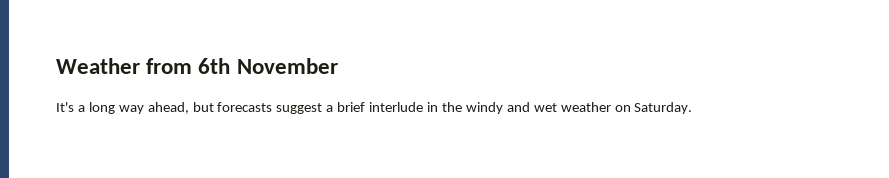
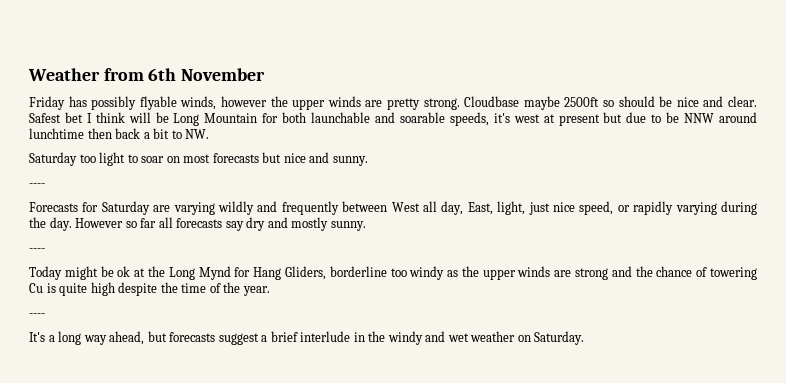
+ Friday has possibly flyable winds, however the upper winds are pretty strong. Cloudbase maybe 2500ft so should be nice and clear. Safest bet I think will be Long Mountain for both launchable and soarable speeds, it's west at present but due to be NNW around lunchtime then back a bit to NW.
+ Saturday too light to soar on most forecasts but nice and sunny.
+ ----
+ Forecasts for Saturday are varying wildly and frequently between West all day, East, light, just nice speed, or rapidly varying during the day. However so far all forecasts say dry and mostly sunny.
+ ----
+ Today might be ok at the Long Mynd for Hang Gliders, borderline too windy as the upper winds are strong and the chance of towering Cu is quite high despite the time of the year.
+ ----

